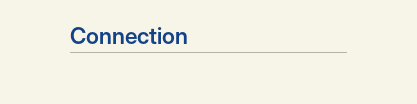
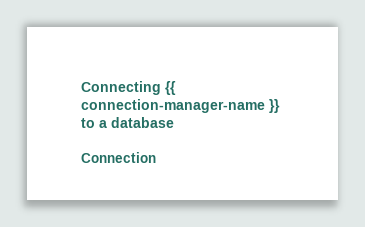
+ Connecting {{ connection-manager-name }} to a database

